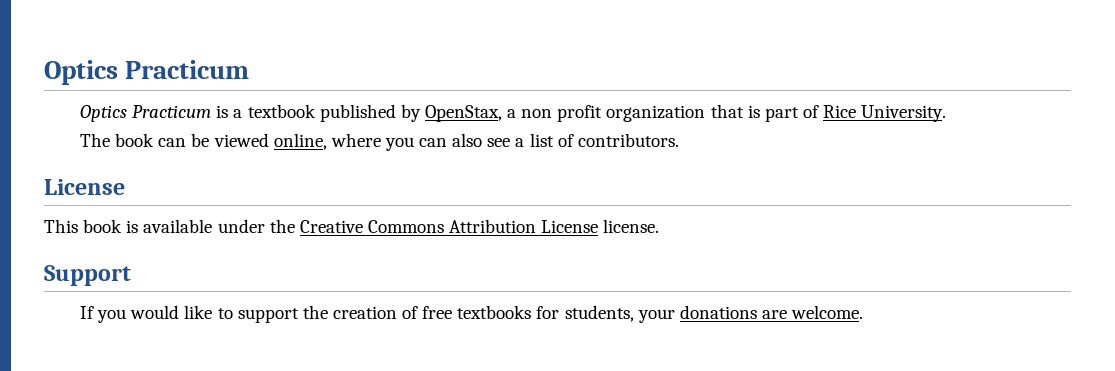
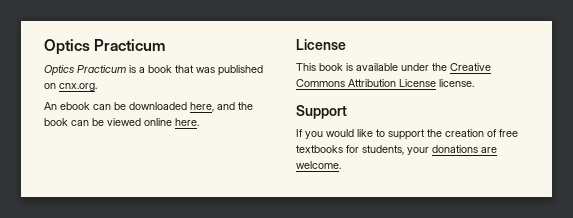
- Optics Practicum is a textbook published by OpenStax, a non profit organization that is part of Rice University.
- The book can be viewed online, where you can also see a list of contributors.
+ Optics Practicum is a book that was published on cnx.org.
+ An ebook can be downloaded here, and the book can be viewed online here.

